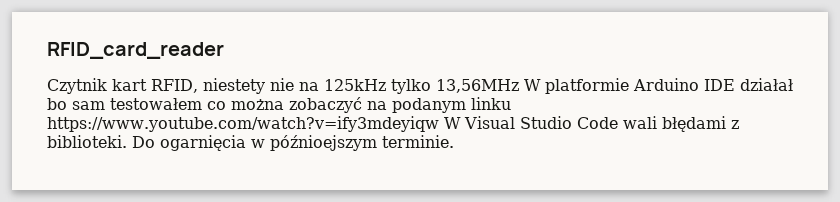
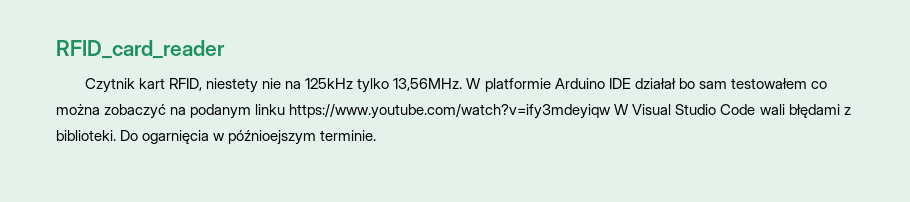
- Czytnik kart RFID, niestety nie na 125kHz tylko 13,56MHz W platformie Arduino IDE działał bo sam testowałem co można zobaczyć na podanym linku https://www.youtube.com/watch?v=ify3mdeyiqw W Visual Studio Code wali błędami z biblioteki.
+ Czytnik kart RFID, niestety nie na 125kHz tylko 13,56MHz. W platformie Arduino IDE działał bo sam testowałem co można zobaczyć na podanym linku https://www.youtube.com/watch?v=ify3mdeyiqw W Visual Studio Code wali błędami z biblioteki.

